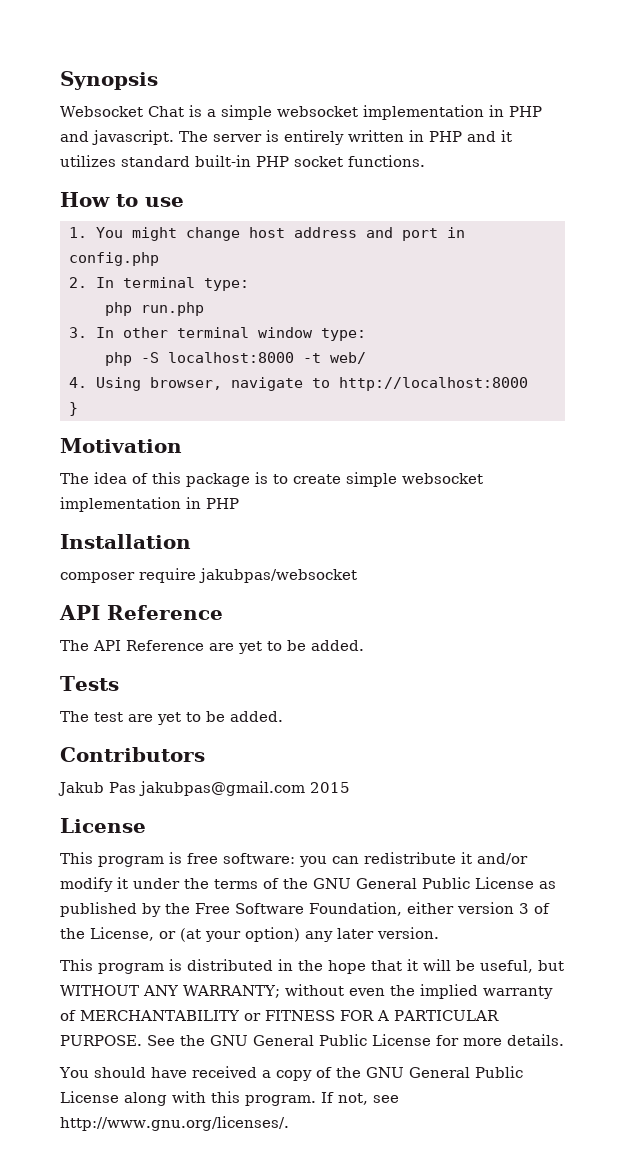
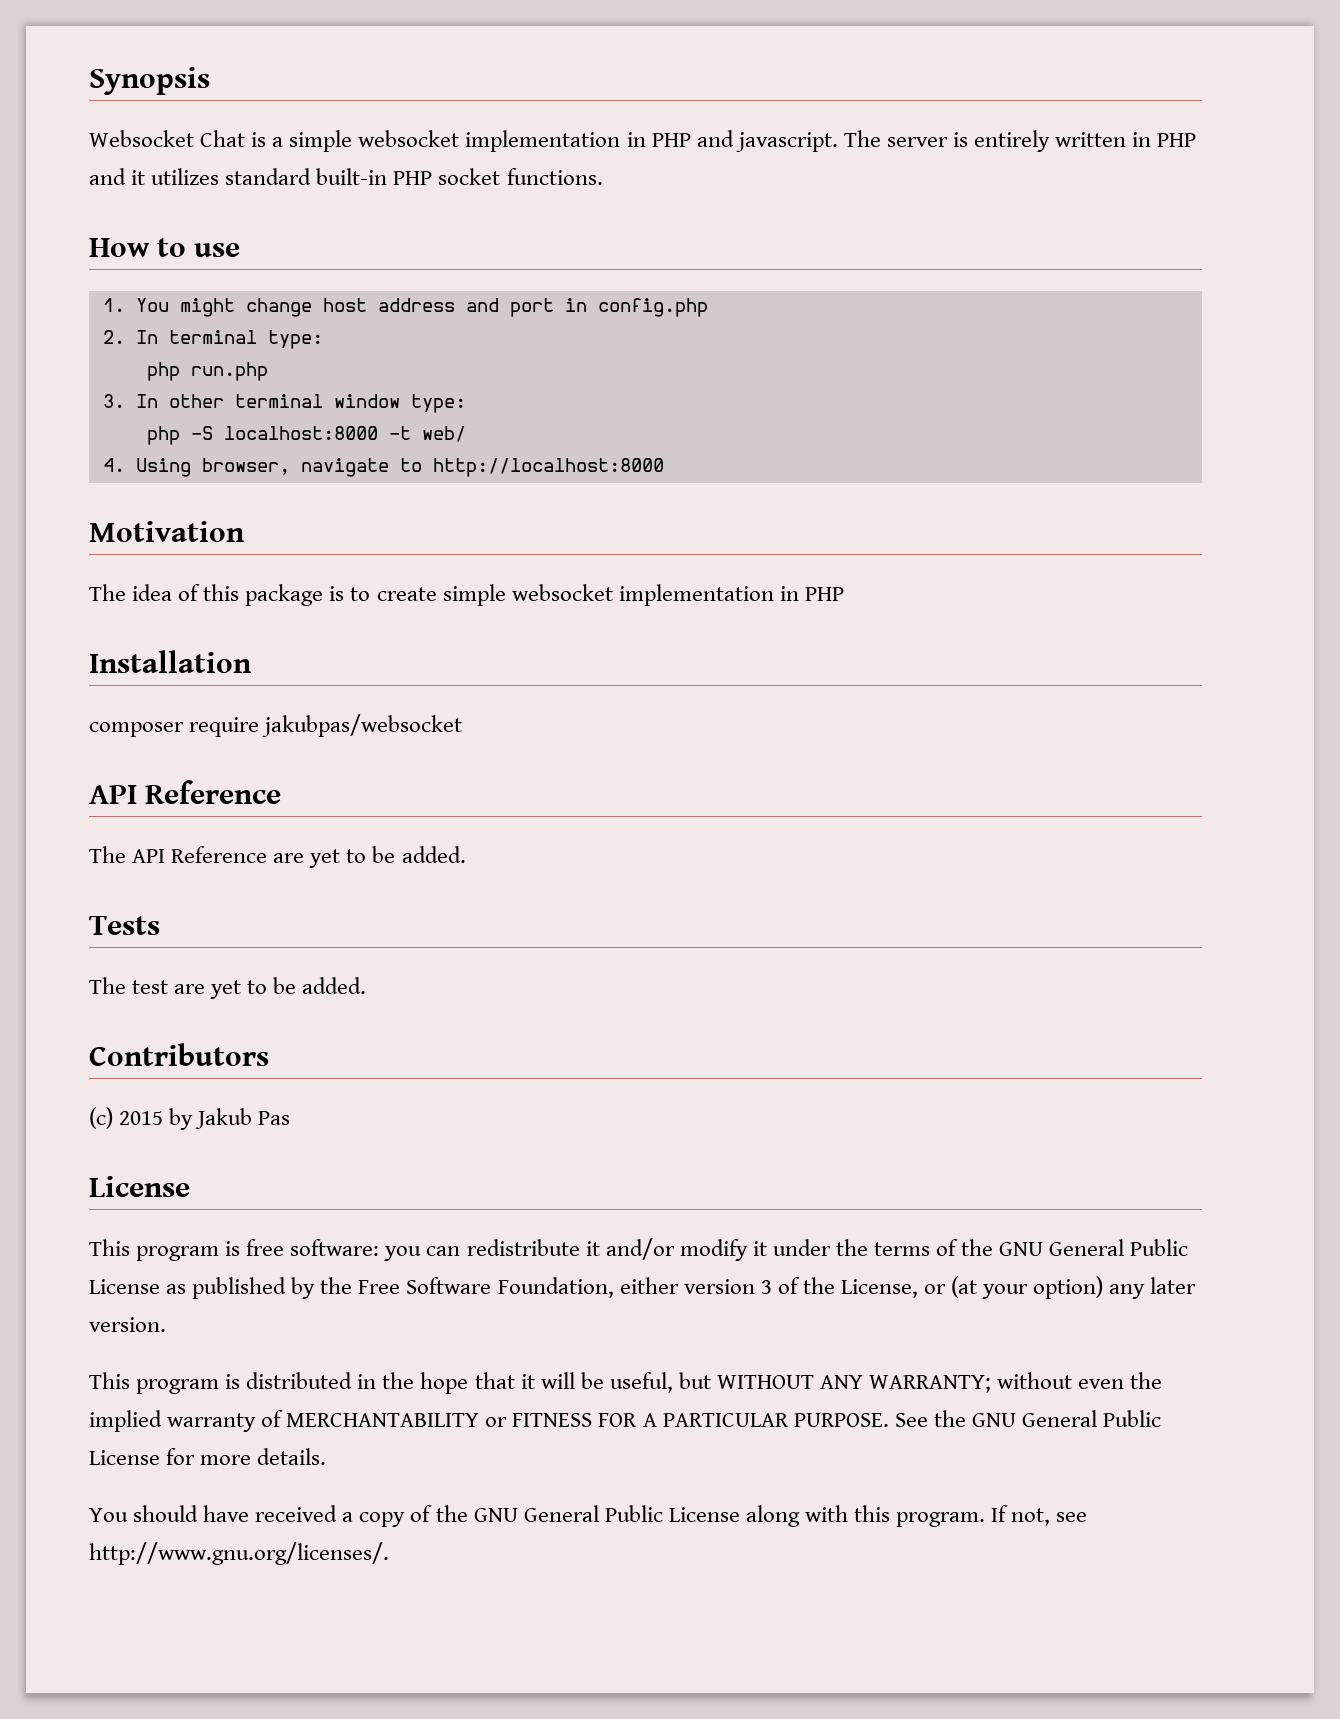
- }
- Jakub Pas jakubpas@gmail.com 2015
+ (c) 2015 by Jakub Pas

